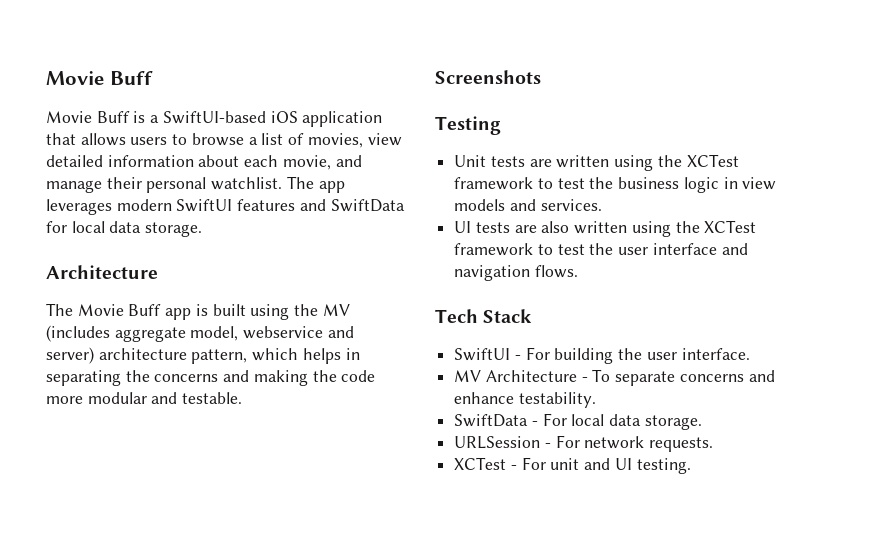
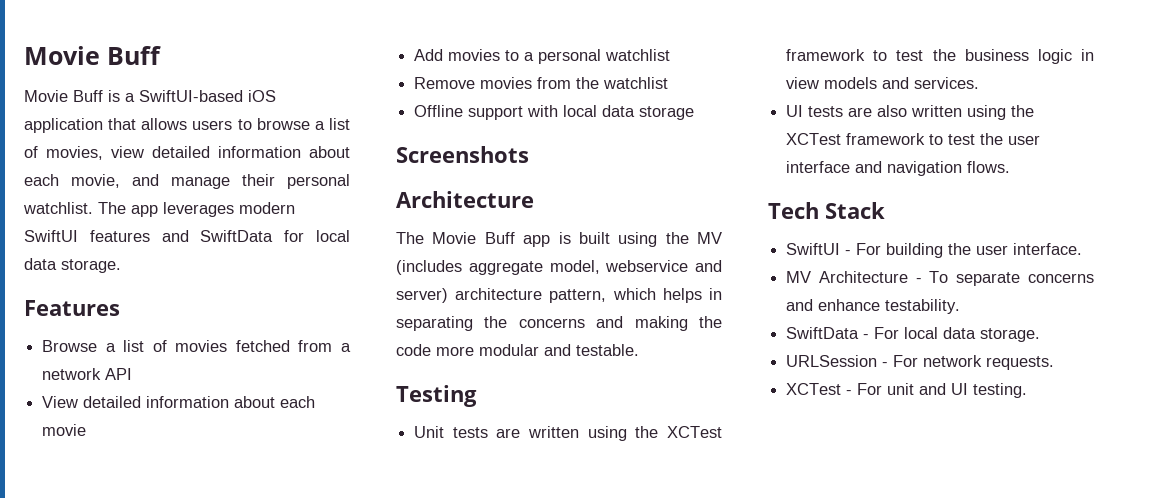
+ Features
+ Browse a list of movies fetched from a network API
+ View detailed information about each movie
+ Add movies to a personal watchlist
+ Remove movies from the watchlist
+ Offline support with local data storage
+ Screenshots
- Screenshots

